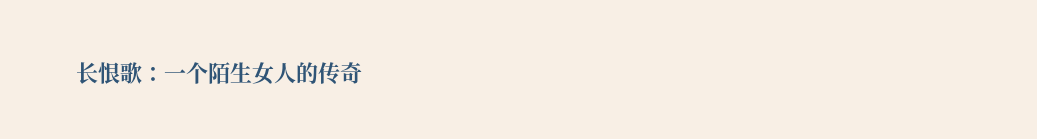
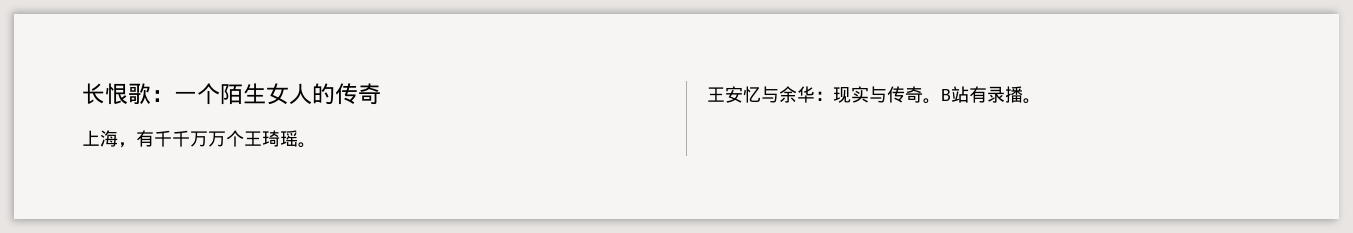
+ 上海，有千千万万个王琦瑶。
+ 王安忆与余华：现实与传奇。B站有录播。

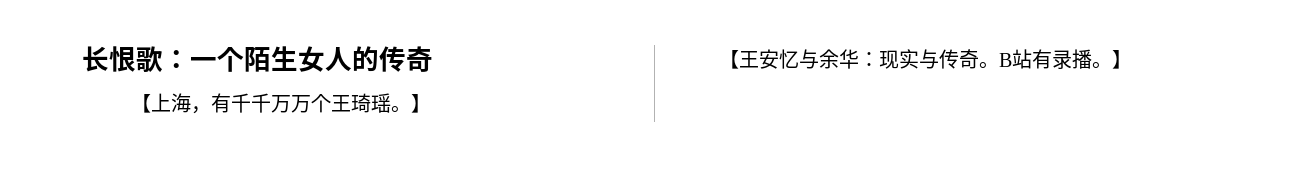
- 上海，有千千万万个王琦瑶。
- 王安忆与余华：现实与传奇。
+ 【上海，有千千万万个王琦瑶。】
+ 【王安忆与余华：现实与传奇。
- B站有录播。
+ B站有录播。】

